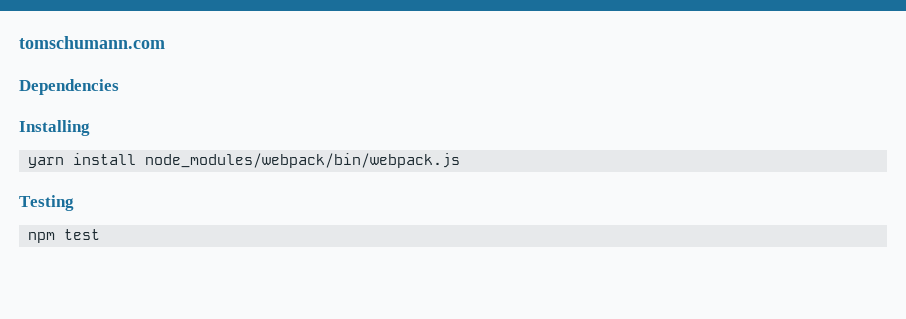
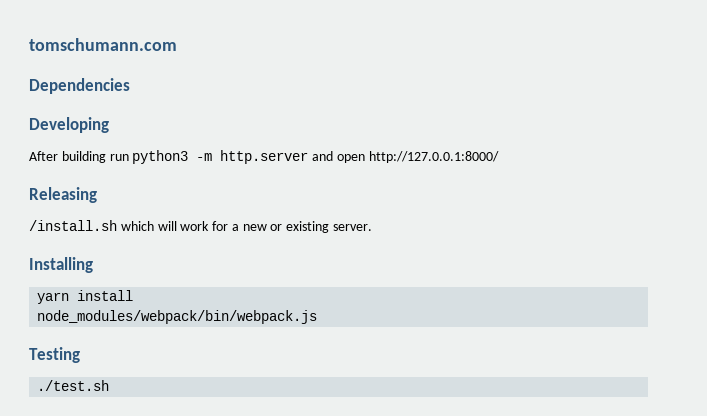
+ Developing
+ After building run python3 -m http.server and open http://127.0.0.1:8000/
+ Releasing
+ /install.sh which will work for a new or existing server.
- yarn install node_modules/webpack/bin/webpack.js
+ yarn install
+ node_modules/webpack/bin/webpack.js
- npm test
+ ./test.sh

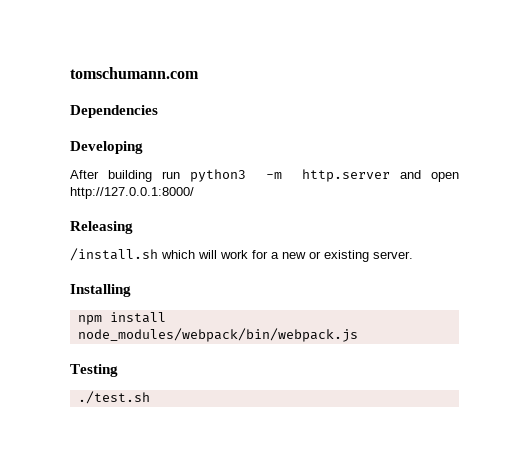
- yarn install
+ npm install

